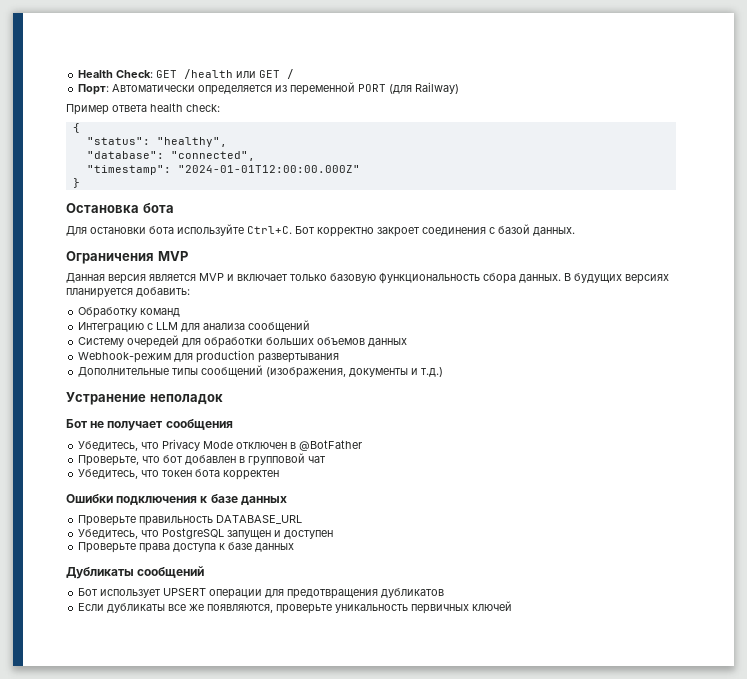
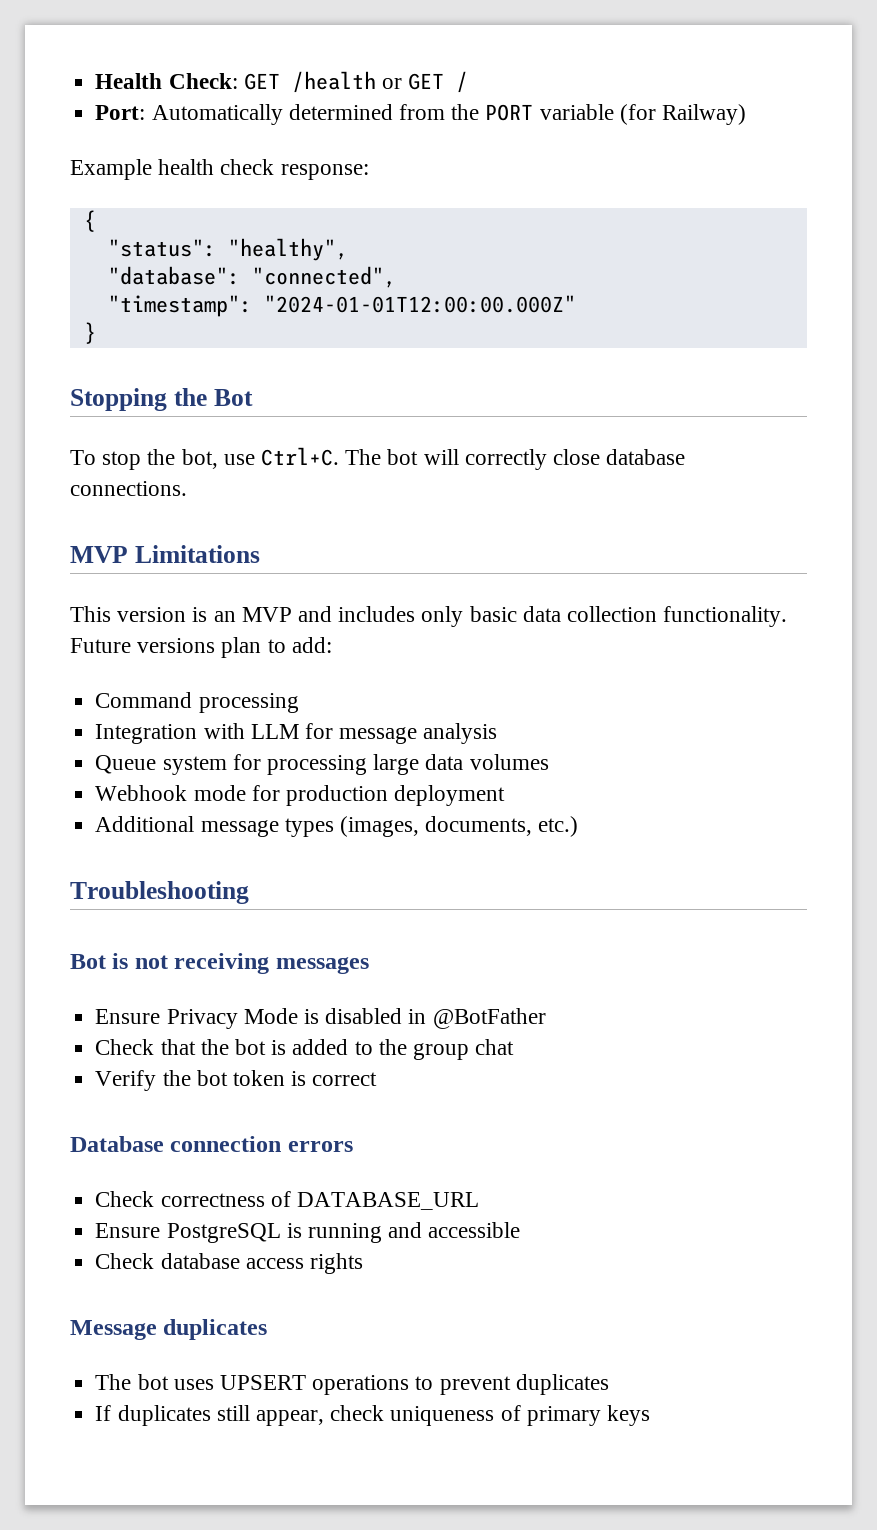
- Health Check: GET /health или GET /
+ Health Check: GET /health or GET /
- Порт: Автоматически определяется из переменной PORT (для Railway)
- Пример ответа health check:
+ Port: Automatically determined from the PORT variable (for Railway)
+ Example health check response:
- Остановка бота
- Для остановки бота используйте Ctrl+C. Бот корректно закроет соединения с базой данных.
- Ограничения MVP
- Данная версия является MVP и включает только базовую функциональность сбора данных. В будущих версиях планируется добавить:
- Обработку команд
- Интеграцию с LLM для анализа сообщений
- Систему очередей для обработки больших объемов данных
- Webhook-режим для production развертывания
- Дополнительные типы сообщений (изображения, документы и т.д.)
- Устранение неполадок
- Бот не получает сообщения
- Убедитесь, что Privacy Mode отключен в @BotFather
- Проверьте, что бот добавлен в групповой чат
- Убедитесь, что токен бота корректен
- Ошибки подключения к базе данных
- Проверьте правильность DATABASE_URL
- Убедитесь, что PostgreSQL запущен и доступен
- Проверьте права доступа к базе данных
- Дубликаты сообщений
- Бот использует UPSERT операции для предотвращения дубликатов
- Если дубликаты все же появляются, проверьте уникальность первичных ключей
+ Stopping the Bot
+ To stop the bot, use Ctrl+C. The bot will correctly close database connections.
+ MVP Limitations
+ This version is an MVP and includes only basic data collection functionality. Future versions plan to add:
+ Command processing
+ Integration with LLM for message analysis
+ Queue system for processing large data volumes
+ Webhook mode for production deployment
+ Additional message types (images, documents, etc.)
+ Troubleshooting
+ Bot is not receiving messages
+ Ensure Privacy Mode is disabled in @BotFather
+ Check that the bot is added to the group chat
+ Verify the bot token is correct
+ Database connection errors
+ Check correctness of DATABASE_URL
+ Ensure PostgreSQL is running and accessible
+ Check database access rights
+ Message duplicates
+ The bot uses UPSERT operations to prevent duplicates
+ If duplicates still appear, check uniqueness of primary keys

